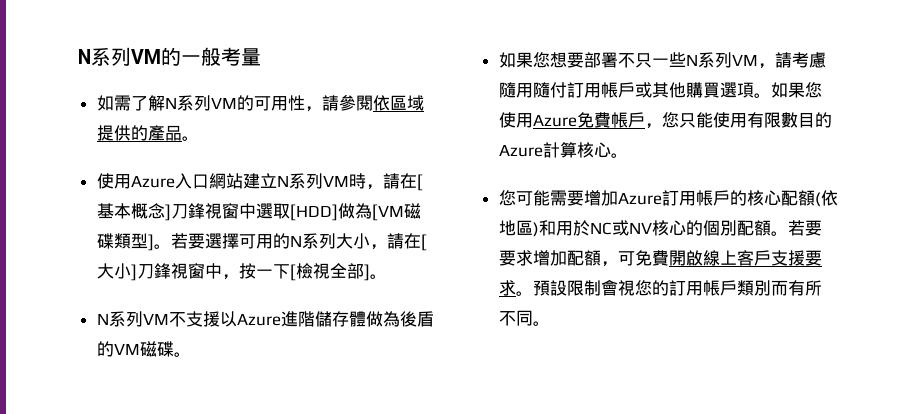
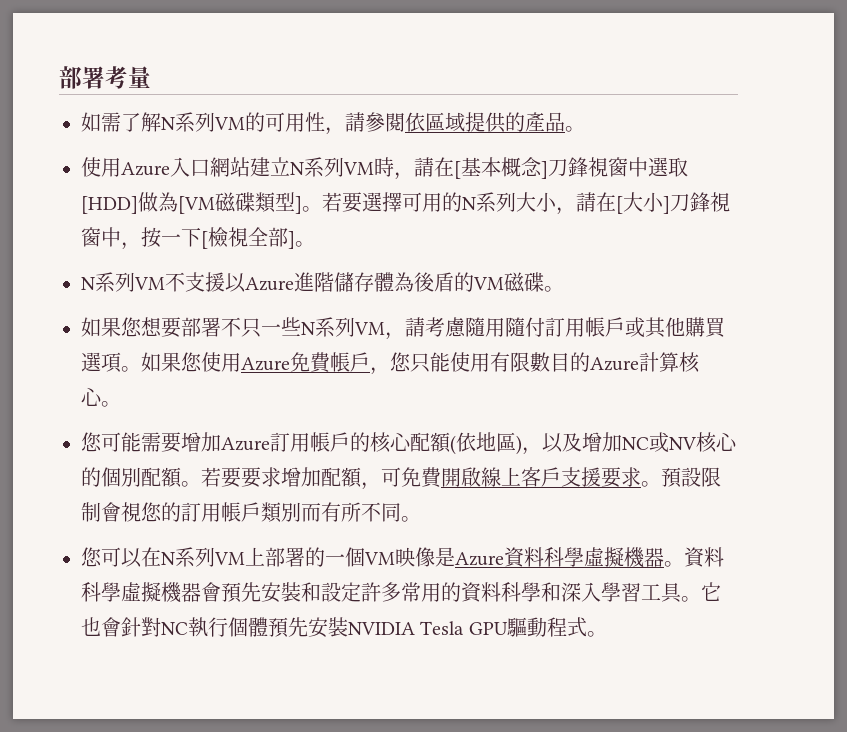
- N系列VM的一般考量
+ 部署考量
- N系列VM不支援以Azure進階儲存體做為後盾的VM磁碟。
+ N系列VM不支援以Azure進階儲存體為後盾的VM磁碟。
- 您可能需要增加Azure訂用帳戶的核心配額(依地區)和用於NC或NV核心的個別配額。
+ 您可能需要增加Azure訂用帳戶的核心配額(依地區)，以及增加NC或NV核心的個別配額。
+ 您可以在N系列VM上部署的一個VM映像是Azure資料科學虛擬機器。資料科學虛擬機器會預先安裝和設定許多常用的資料科學和深入學習工具。它也會針對NC執行個體預先安裝NVIDIA Tesla GPU驅動程式。

